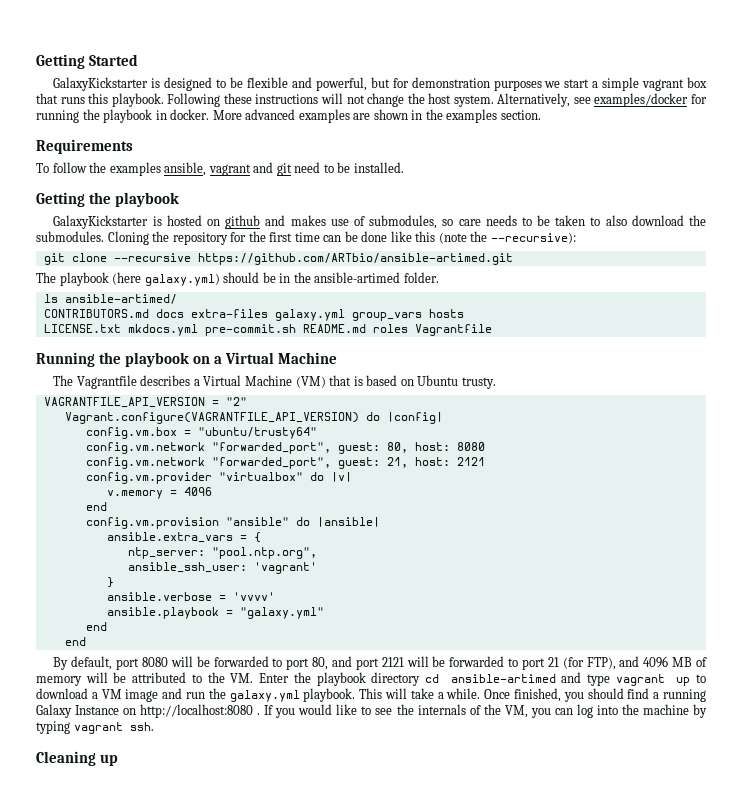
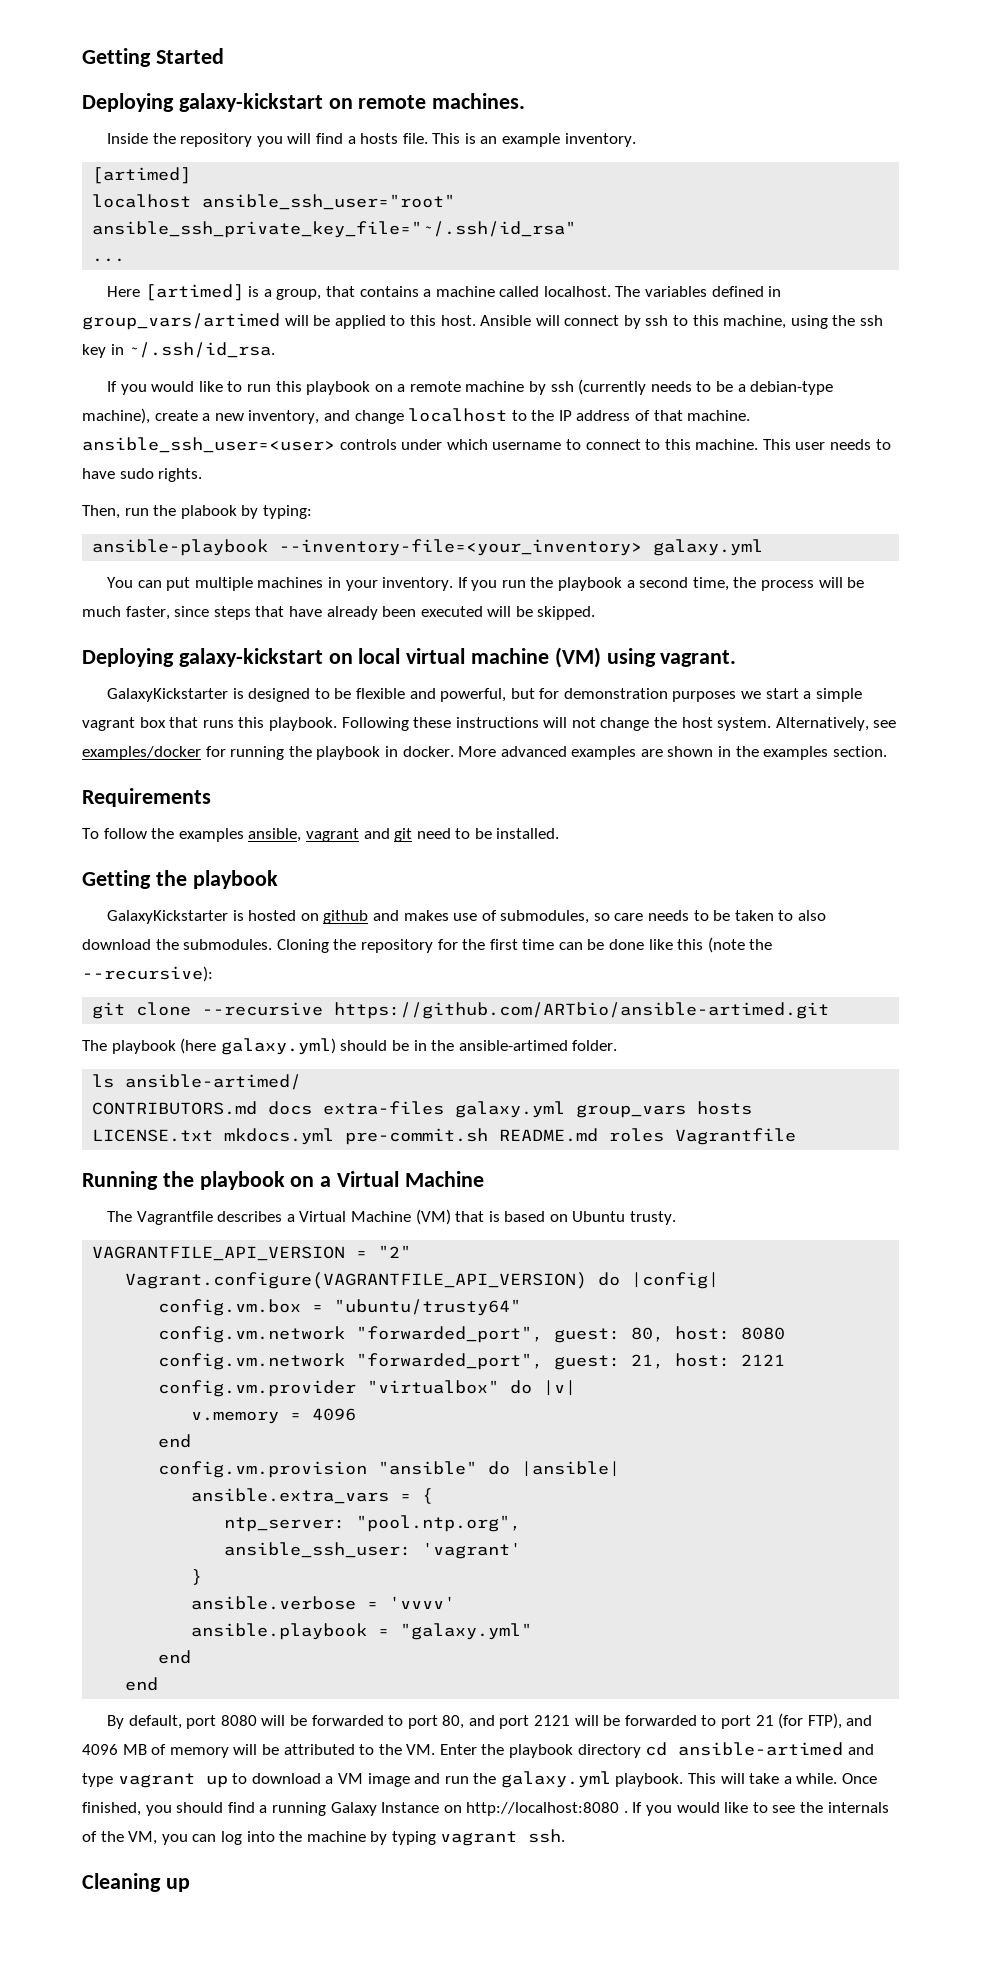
+ Deploying galaxy-kickstart on remote machines.
+ Inside the repository you will find a hosts file. This is an example inventory.
+ [artimed]
+ localhost ansible_ssh_user="root" ansible_ssh_private_key_file="~/.ssh/id_rsa"
+ ...
+ Here [artimed] is a group, that contains a machine called localhost. The variables defined in group_vars/artimed will be applied to this host. Ansible will connect by ssh to this machine, using the ssh key in ~/.ssh/id_rsa.
+ If you would like to run this playbook on a remote machine by ssh (currently needs to be a debian-type machine), create a new inventory, and change localhost to the IP address of that machine. ansible_ssh_user=<user> controls under which username to connect to this machine. This user needs to have sudo rights.
+ Then, run the plabook by typing:
+ ansible-playbook --inventory-file=<your_inventory> galaxy.yml
+ You can put multiple machines in your inventory. If you run the playbook a second time, the process will be much faster, since steps that have already been executed will be skipped.
+ Deploying galaxy-kickstart on local virtual machine (VM) using vagrant.

